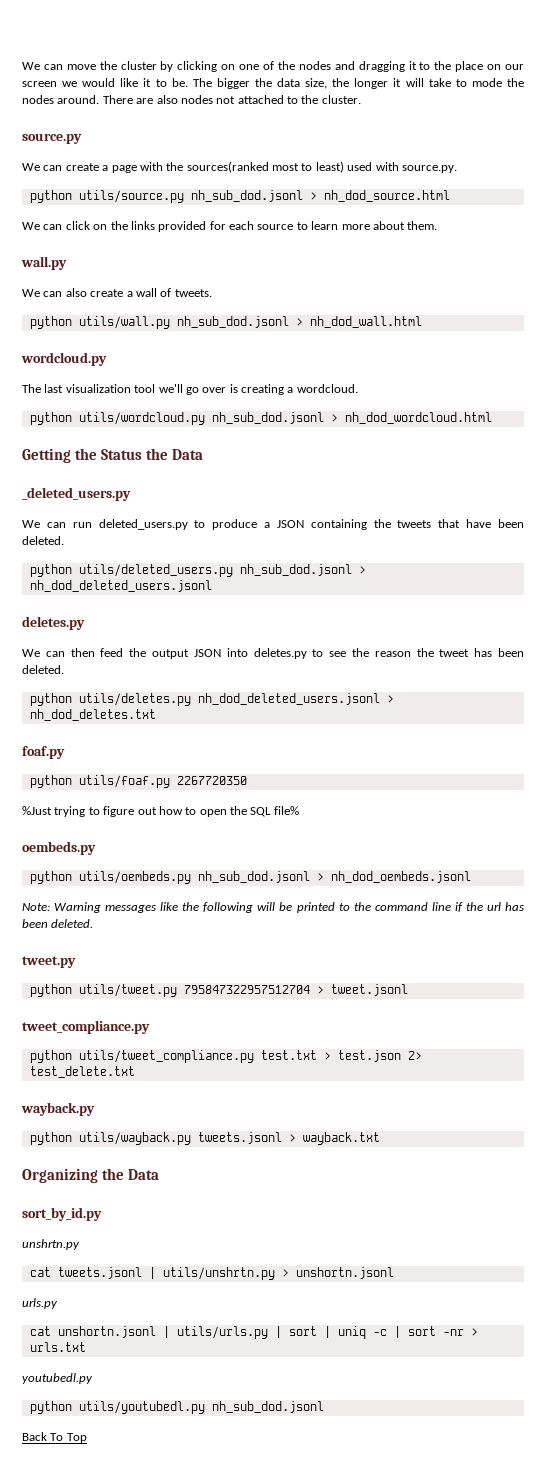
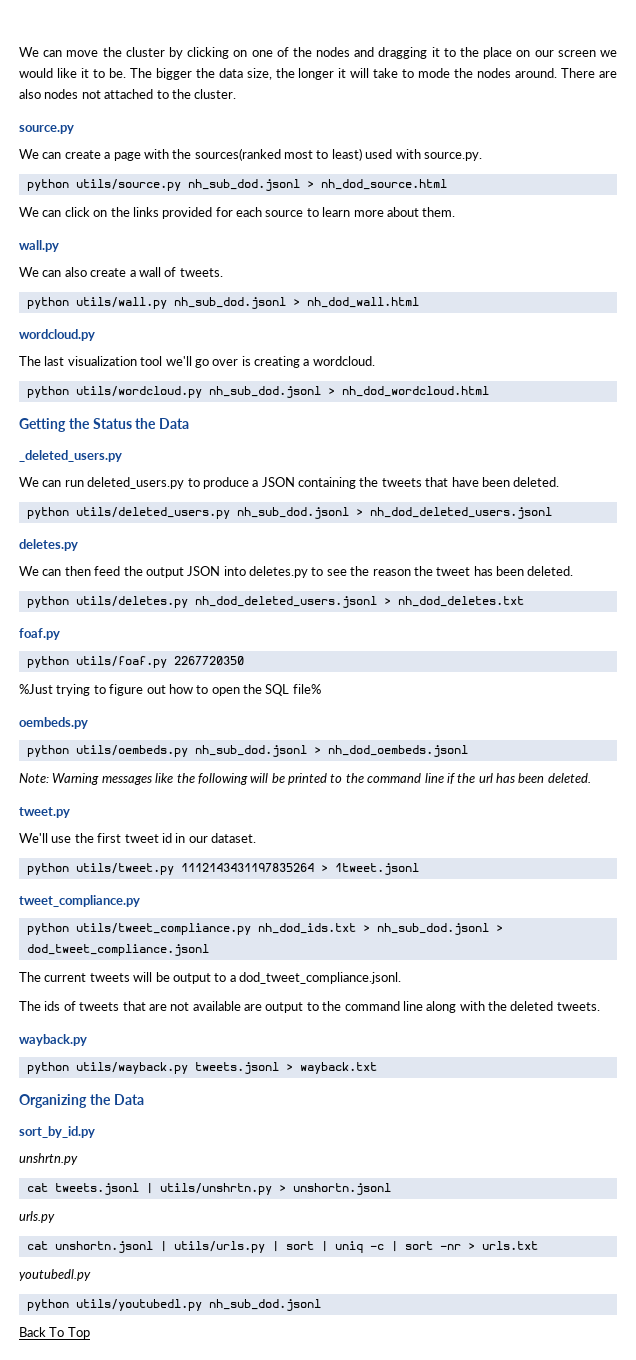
+ We'll use the first tweet id in our dataset.
- python utils/tweet.py 795847322957512704 > tweet.jsonl
+ python utils/tweet.py 1112143431197835264 > 1tweet.jsonl
- python utils/tweet_compliance.py test.txt > test.json 2> test_delete.txt
+ python utils/tweet_compliance.py nh_dod_ids.txt > nh_sub_dod.jsonl > dod_tweet_compliance.jsonl
+ The current tweets will be output to a dod_tweet_compliance.jsonl.
+ The ids of tweets that are not available are output to the command line along with the deleted tweets.

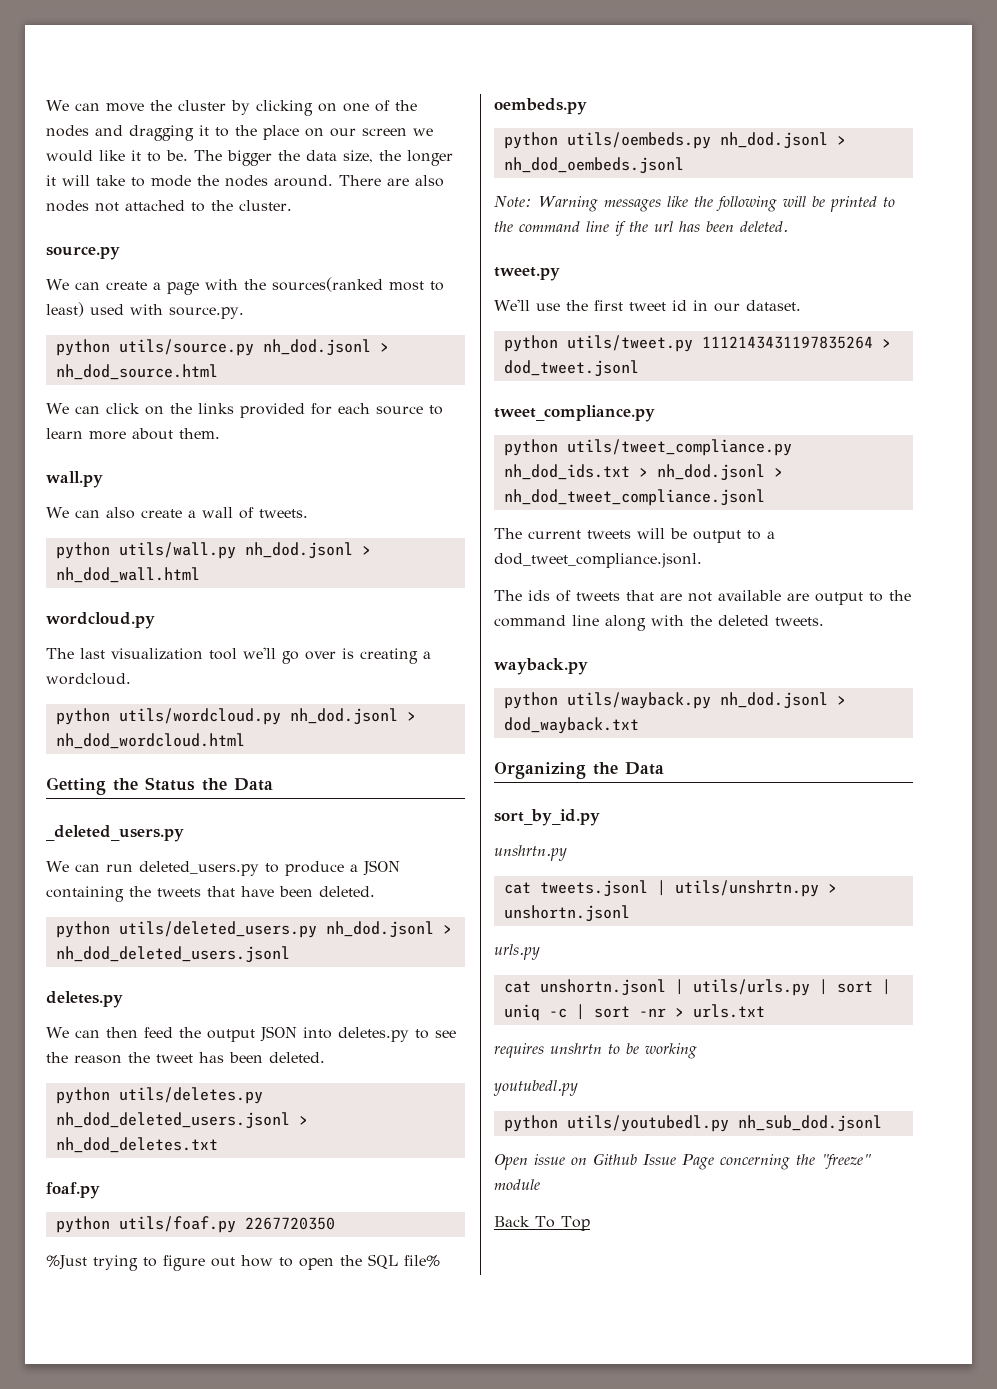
- python utils/source.py nh_sub_dod.jsonl > nh_dod_source.html
+ python utils/source.py nh_dod.jsonl > nh_dod_source.html
- python utils/wall.py nh_sub_dod.jsonl > nh_dod_wall.html
+ python utils/wall.py nh_dod.jsonl > nh_dod_wall.html
- python utils/wordcloud.py nh_sub_dod.jsonl > nh_dod_wordcloud.html
+ python utils/wordcloud.py nh_dod.jsonl > nh_dod_wordcloud.html
- python utils/deleted_users.py nh_sub_dod.jsonl > nh_dod_deleted_users.jsonl
+ python utils/deleted_users.py nh_dod.jsonl > nh_dod_deleted_users.jsonl
- python utils/oembeds.py nh_sub_dod.jsonl > nh_dod_oembeds.jsonl
+ python utils/oembeds.py nh_dod.jsonl > nh_dod_oembeds.jsonl
- python utils/tweet.py 1112143431197835264 > 1tweet.jsonl
+ python utils/tweet.py 1112143431197835264 > dod_tweet.jsonl
- python utils/tweet_compliance.py nh_dod_ids.txt > nh_sub_dod.jsonl > dod_tweet_compliance.jsonl
+ python utils/tweet_compliance.py nh_dod_ids.txt > nh_dod.jsonl > nh_dod_tweet_compliance.jsonl
- python utils/wayback.py tweets.jsonl > wayback.txt
+ python utils/wayback.py nh_dod.jsonl > dod_wayback.txt
+ requires unshrtn to be working
+ Open issue on Github Issue Page concerning the "freeze" module

